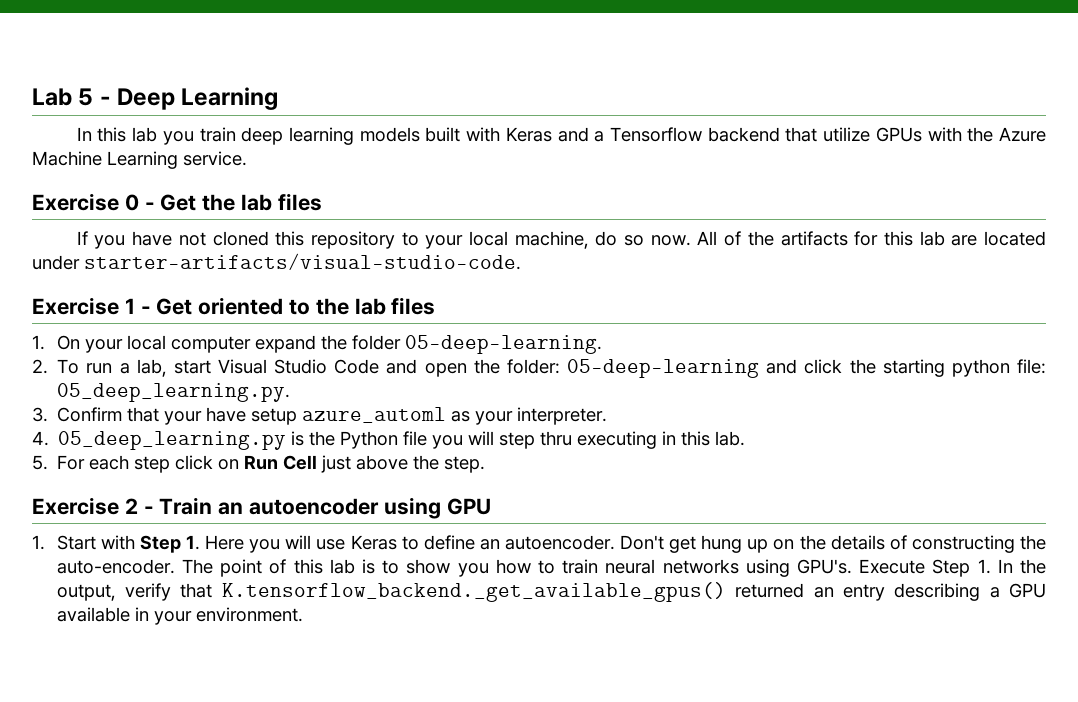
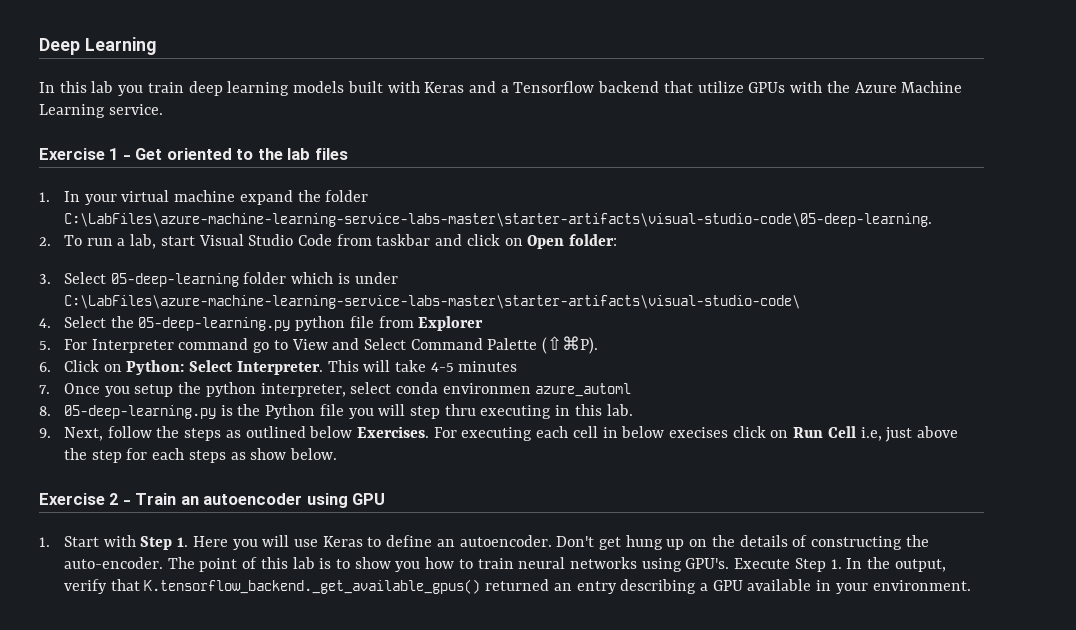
- Lab 5 - Deep Learning
+ Deep Learning
- Exercise 0 - Get the lab files
- If you have not cloned this repository to your local machine, do so now. All of the artifacts for this lab are located under starter-artifacts/visual-studio-code.
- 1. On your local computer expand the folder 05-deep-learning.
+ 1. In your virtual machine expand the folder C:\LabFiles\azure-machine-learning-service-labs-master\starter-artifacts\visual-studio-code\05-deep-learning.
- 2. To run a lab, start Visual Studio Code and open the folder: 05-deep-learning and click the starting python file: 05_deep_learning.py.
- 3. Confirm that your have setup azure_automl as your interpreter.
- 4. 05_deep_learning.py is the Python file you will step thru executing in this lab.
+ 2. To run a lab, start Visual Studio Code from taskbar and click on Open folder:
+ 3. Select 05-deep-learning folder which is under C:\LabFiles\azure-machine-learning-service-labs-master\starter-artifacts\visual-studio-code\
+ 4. Select the 05-deep-learning.py python file from Explorer
+ 5. For Interpreter command go to View and Select Command Palette (⇧⌘P).
+ 6. Click on Python: Select Interpreter. This will take 4-5 minutes
+ 7. Once you setup the python interpreter, select conda environmen azure_automl
+ 8. 05-deep-learning.py is the Python file you will step thru executing in this lab.
- 5. For each step click on Run Cell just above the step.
+ 9. Next, follow the steps as outlined below Exercises. For executing each cell in below execises click on Run Cell i.e, just above the step for each steps as show below.

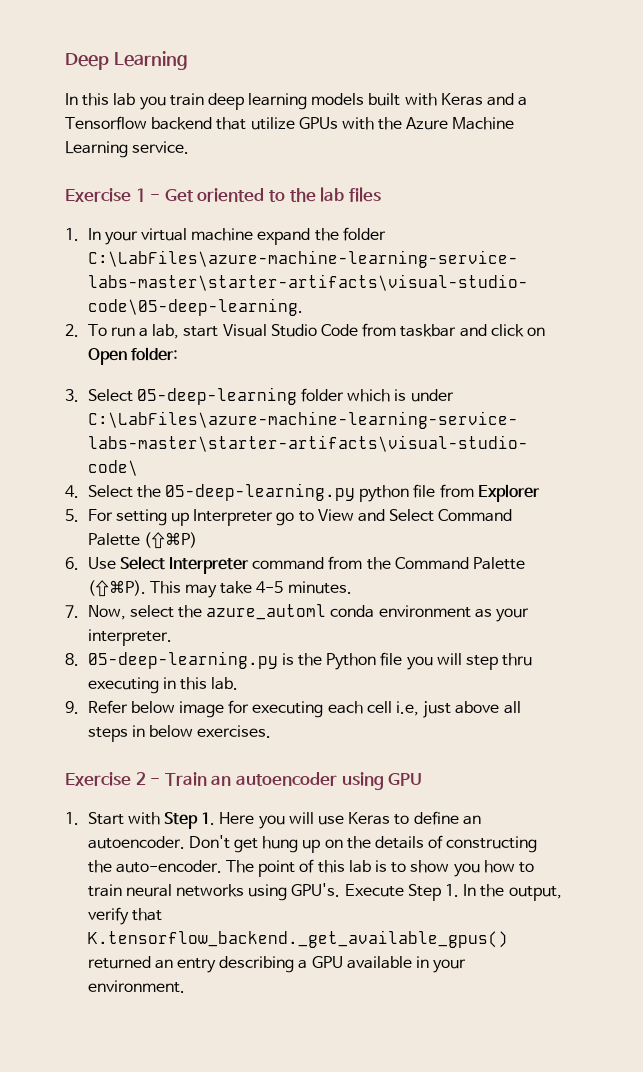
- 5. For Interpreter command go to View and Select Command Palette (⇧⌘P).
+ 5. For setting up Interpreter go to View and Select Command Palette (⇧⌘P)
- 6. Click on Python: Select Interpreter. This will take 4-5 minutes
+ 6. Use Select Interpreter command from the Command Palette (⇧⌘P). This may take 4-5 minutes.
- 7. Once you setup the python interpreter, select conda environmen azure_automl
+ 7. Now, select the azure_automl conda environment as your interpreter.
- 9. Next, follow the steps as outlined below Exercises. For executing each cell in below execises click on Run Cell i.e, just above the step for each steps as show below.
+ 9. Refer below image for executing each cell i.e, just above all steps in below exercises.

